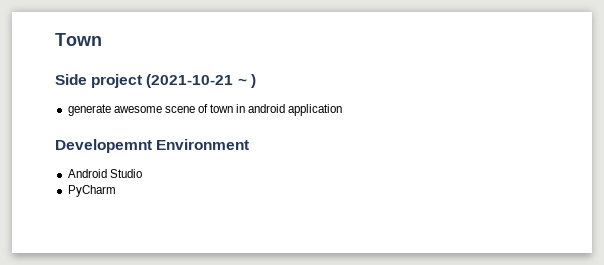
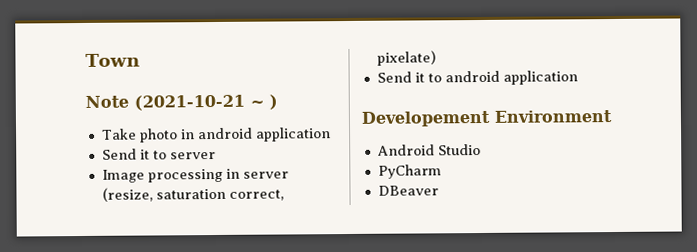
- Side project (2021-10-21 ~ )
+ Note (2021-10-21 ~ )
- generate awesome scene of town in android application
- Developemnt Environment
+ Take photo in android application
+ Send it to server
+ Image processing in server (resize, saturation correct, pixelate)
+ Send it to android application
+ Developement Environment
+ DBeaver

